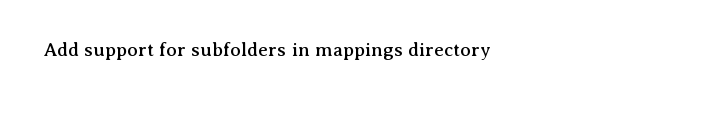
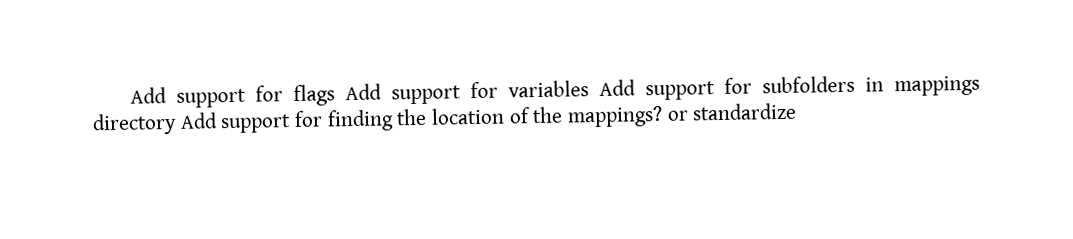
- Add support for subfolders in mappings directory
+ Add support for flags Add support for variables Add support for subfolders in mappings directory Add support for finding the location of the mappings? or standardize

